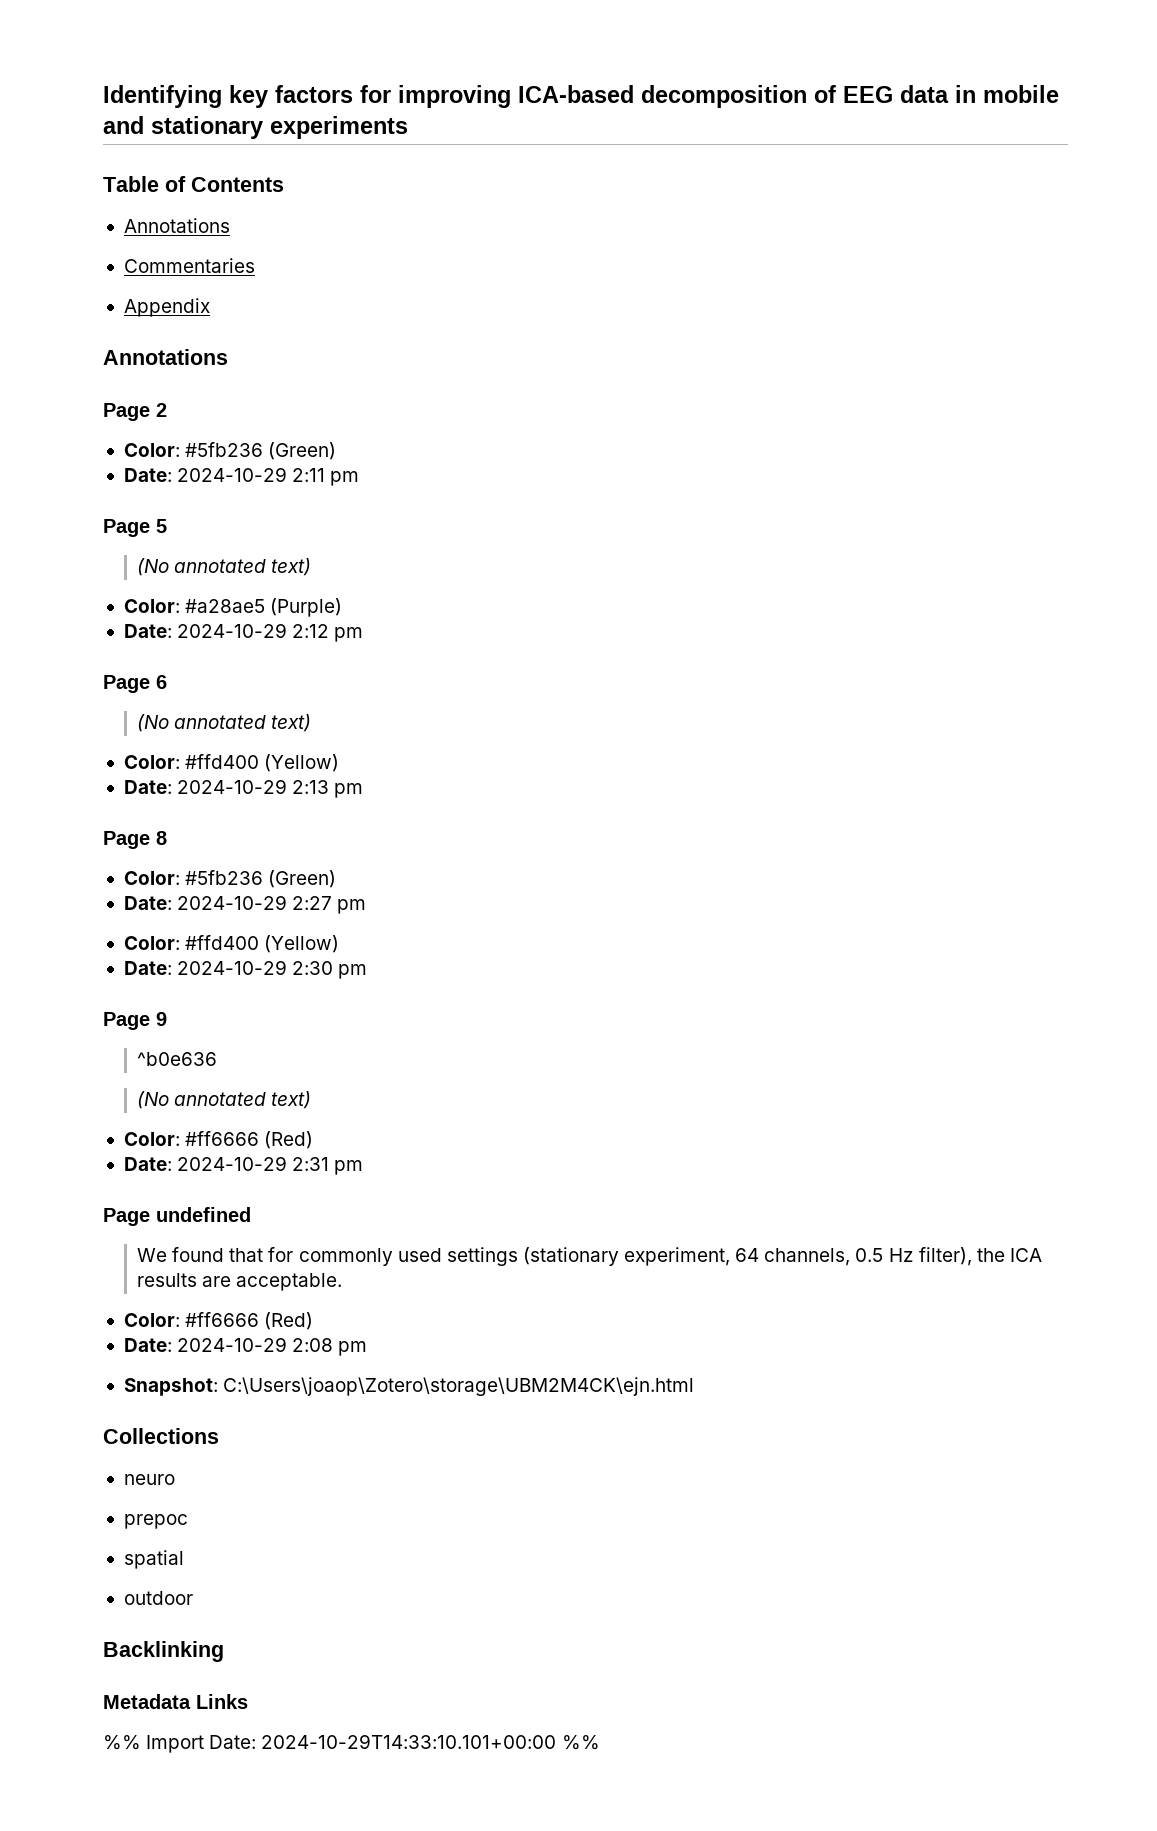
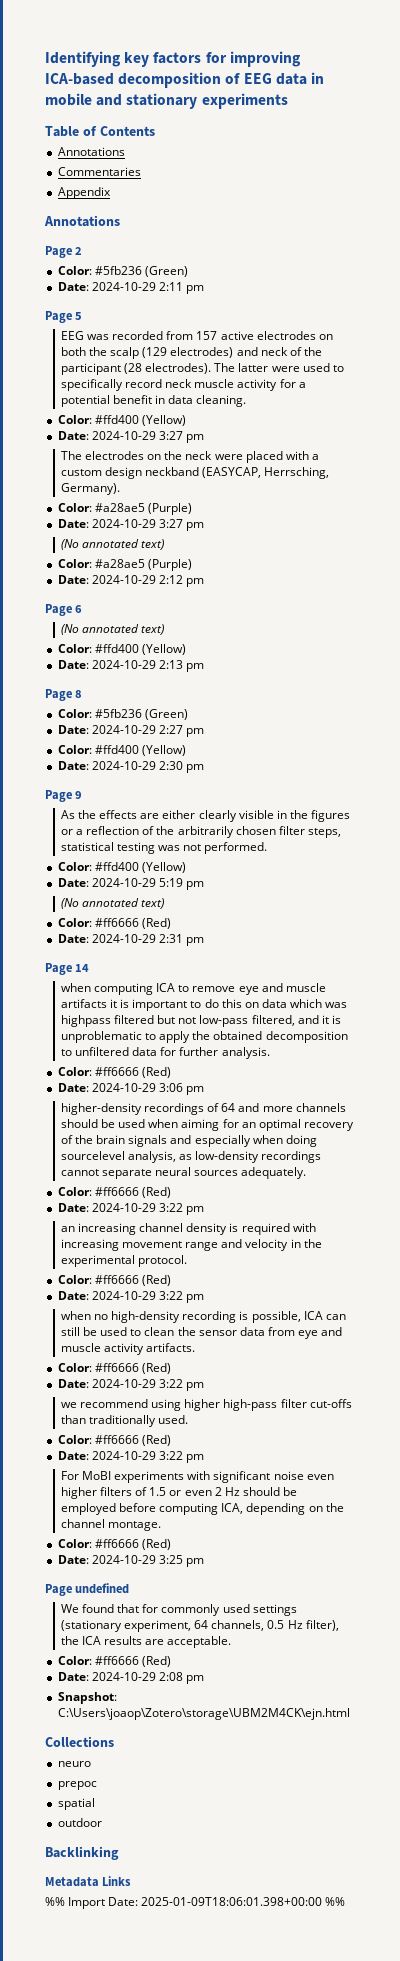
+ EEG was recorded from 157 active electrodes on both the scalp (129 electrodes) and neck of the participant (28 electrodes). The latter were used to specifically record neck muscle activity for a potential benefit in data cleaning.
+ Color: #ffd400 (Yellow)
+ Date: 2024-10-29 3:27 pm
+ The electrodes on the neck were placed with a custom design neckband (EASYCAP, Herrsching, Germany).
+ Color: #a28ae5 (Purple)
+ Date: 2024-10-29 3:27 pm
- ^b0e636
+ As the effects are either clearly visible in the figures or a reflection of the arbitrarily chosen filter steps, statistical testing was not performed.
+ Color: #ffd400 (Yellow)
+ Date: 2024-10-29 5:19 pm
+ Page 14
+ when computing ICA to remove eye and muscle artifacts it is important to do this on data which was highpass filtered but not low-pass filtered, and it is unproblematic to apply the obtained decomposition to unfiltered data for further analysis.
+ Color: #ff6666 (Red)
+ Date: 2024-10-29 3:06 pm
+ higher-density recordings of 64 and more channels should be used when aiming for an optimal recovery of the brain signals and especially when doing sourcelevel analysis, as low-density recordings cannot separate neural sources adequately.
+ Color: #ff6666 (Red)
+ Date: 2024-10-29 3:22 pm
+ an increasing channel density is required with increasing movement range and velocity in the experimental protocol.
+ Color: #ff6666 (Red)
+ Date: 2024-10-29 3:22 pm
+ when no high-density recording is possible, ICA can still be used to clean the sensor data from eye and muscle activity artifacts.
+ Color: #ff6666 (Red)
+ Date: 2024-10-29 3:22 pm
+ we recommend using higher high-pass filter cut-offs than traditionally used.
+ Color: #ff6666 (Red)
+ Date: 2024-10-29 3:22 pm
+ For MoBI experiments with significant noise even higher filters of 1.5 or even 2 Hz should be employed before computing ICA, depending on the channel montage.
+ Color: #ff6666 (Red)
+ Date: 2024-10-29 3:25 pm
- %% Import Date: 2024-10-29T14:33:10.101+00:00 %%
+ %% Import Date: 2025-01-09T18:06:01.398+00:00 %%

